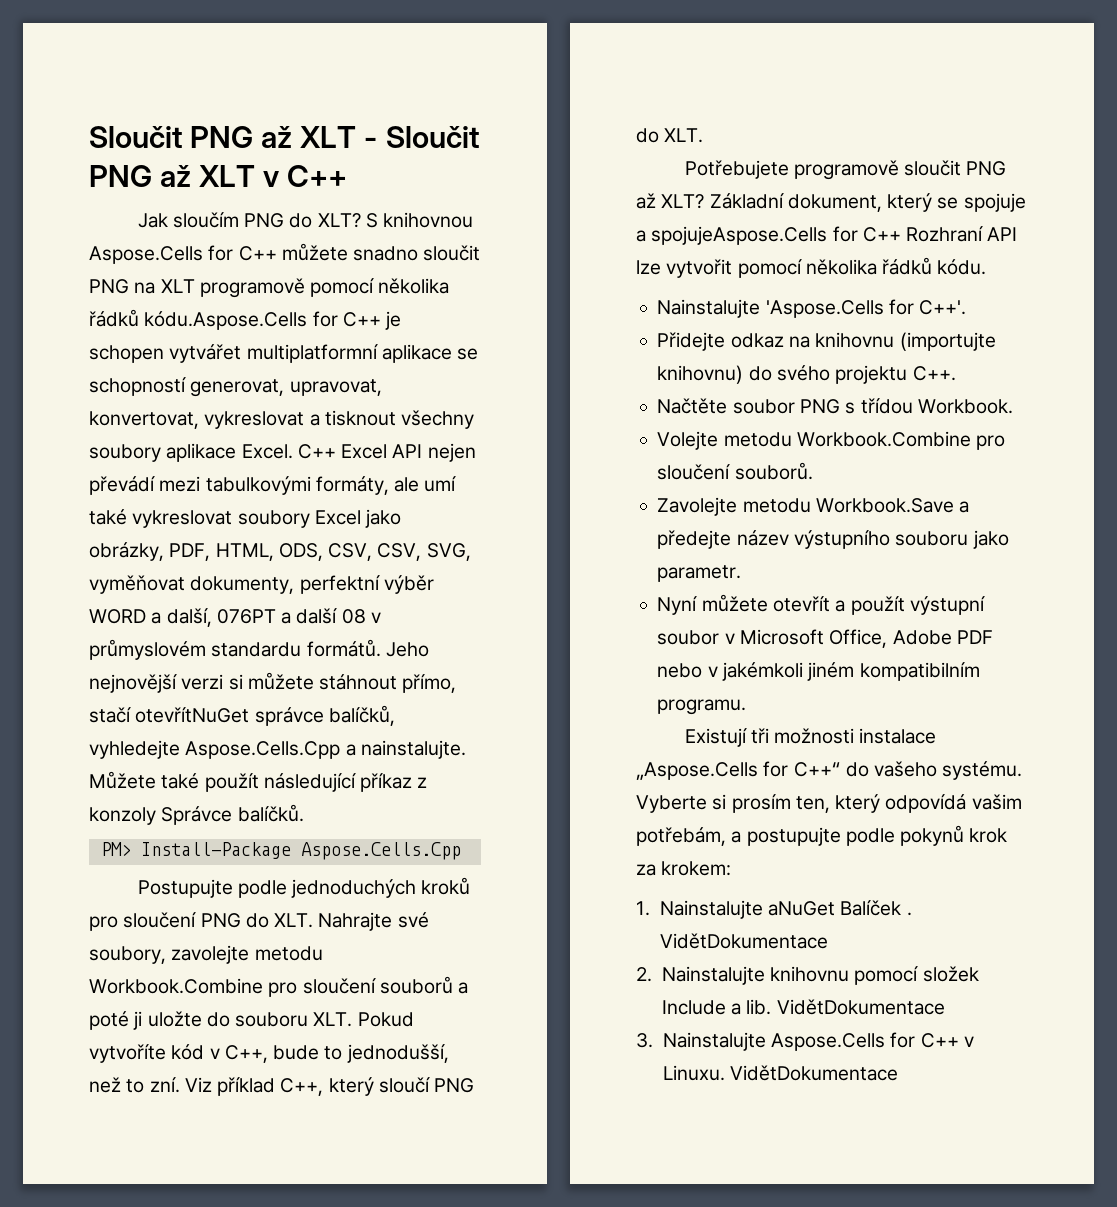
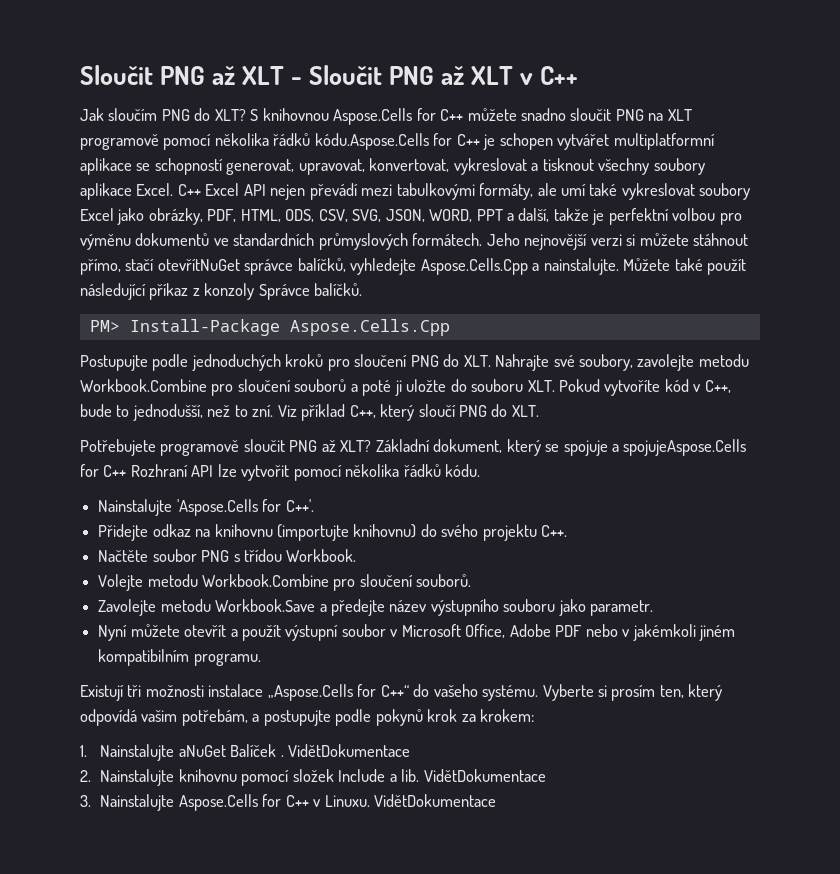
- C++ Excel API nejen převádí mezi tabulkovými formáty, ale umí také vykreslovat soubory Excel jako obrázky, PDF, HTML, ODS, CSV, CSV, SVG, vyměňovat dokumenty, perfektní výběr WORD a další, 076PT a další 08 v průmyslovém standardu formátů.
+ C++ Excel API nejen převádí mezi tabulkovými formáty, ale umí také vykreslovat soubory Excel jako obrázky, PDF, HTML, ODS, CSV, SVG, JSON, WORD, PPT a další, takže je perfektní volbou pro výměnu dokumentů ve standardních průmyslových formátech.

